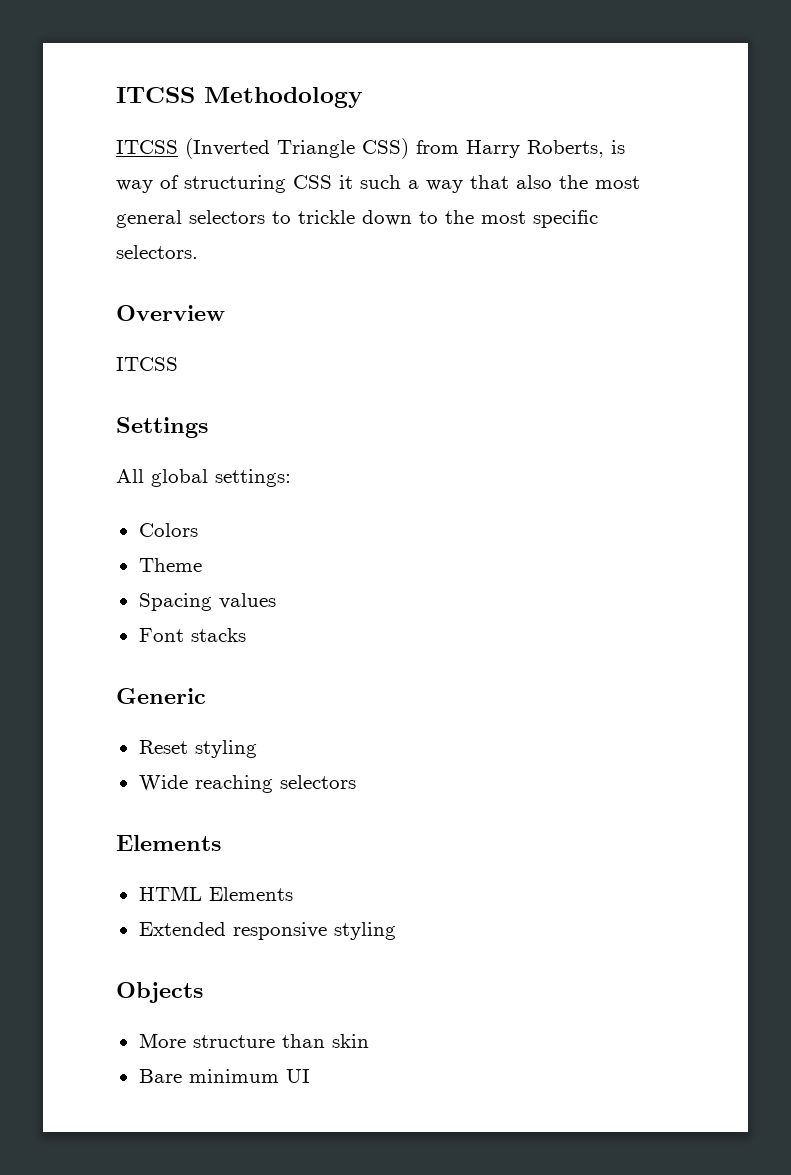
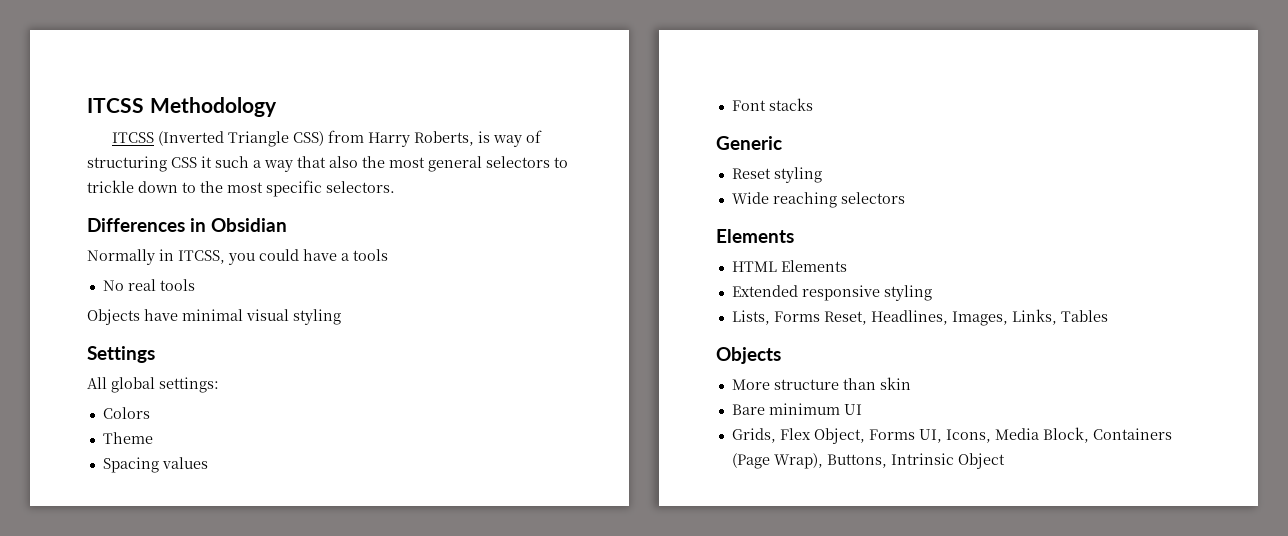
- Overview
- ITCSS
+ Differences in Obsidian
+ Normally in ITCSS, you could have a tools
+ No real tools
+ Objects have minimal visual styling
+ Lists, Forms Reset, Headlines, Images, Links, Tables
+ Grids, Flex Object, Forms UI, Icons, Media Block, Containers (Page Wrap), Buttons, Intrinsic Object

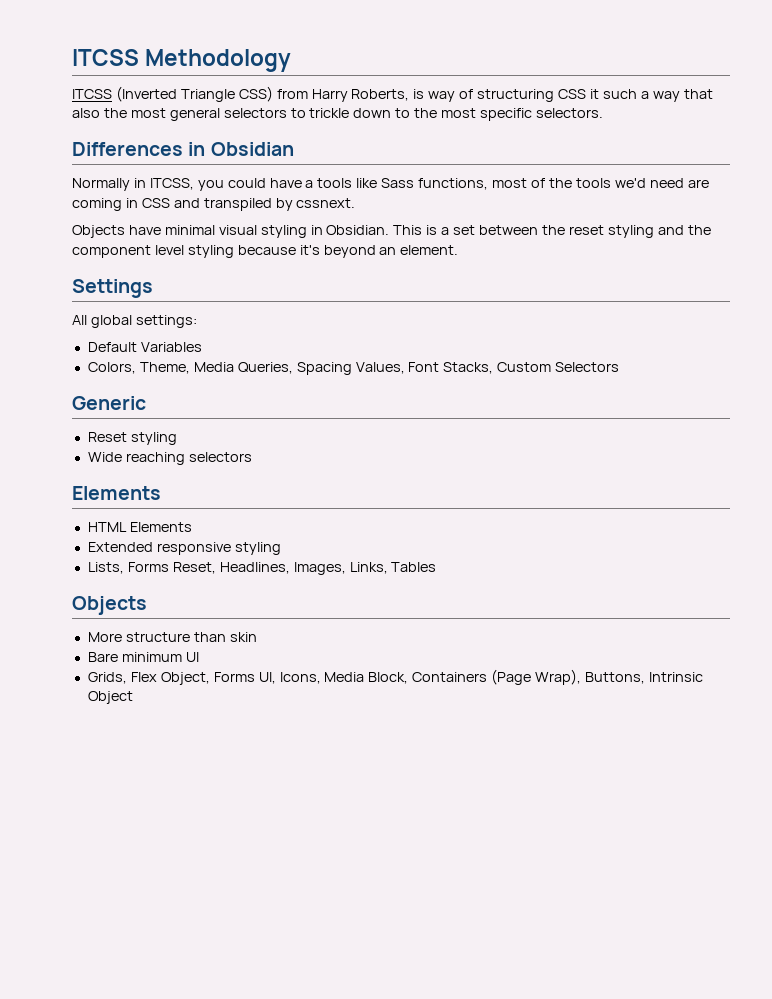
- Normally in ITCSS, you could have a tools
- No real tools
+ Normally in ITCSS, you could have a tools like Sass functions, most of the tools we'd need are coming in CSS and transpiled by cssnext.
- Objects have minimal visual styling
+ Objects have minimal visual styling in Obsidian. This is a set between the reset styling and the component level styling because it's beyond an element.
  Settings
  All global settings:
- Colors
- Theme
- Spacing values
- Font stacks
+ Default Variables
+ Colors, Theme, Media Queries, Spacing Values, Font Stacks, Custom Selectors

